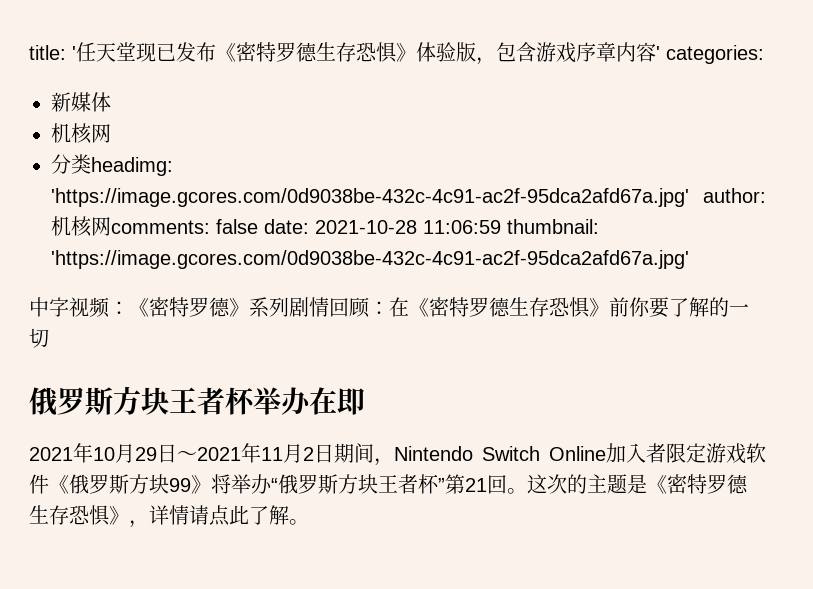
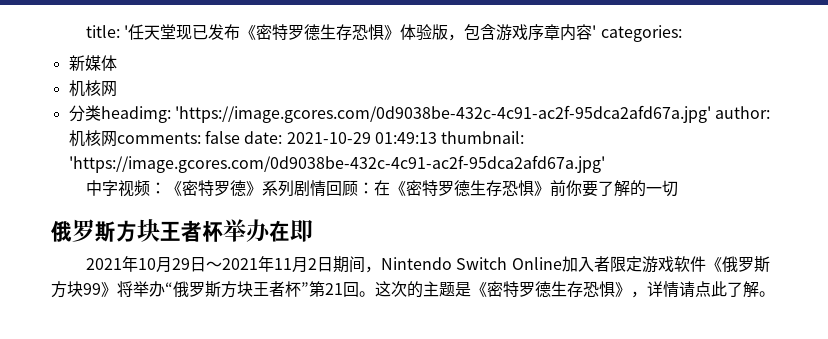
- 分类headimg: 'https://image.gcores.com/0d9038be-432c-4c91-ac2f-95dca2afd67a.jpg' author:机核网comments: false date: 2021-10-28 11:06:59 thumbnail: 'https://image.gcores.com/0d9038be-432c-4c91-ac2f-95dca2afd67a.jpg'
+ 分类headimg: 'https://image.gcores.com/0d9038be-432c-4c91-ac2f-95dca2afd67a.jpg' author:机核网comments: false date: 2021-10-29 01:49:13 thumbnail: 'https://image.gcores.com/0d9038be-432c-4c91-ac2f-95dca2afd67a.jpg'

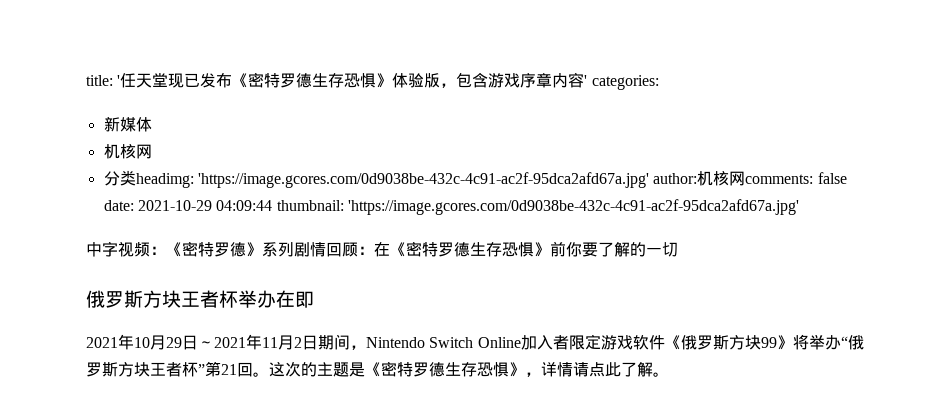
- 分类headimg: 'https://image.gcores.com/0d9038be-432c-4c91-ac2f-95dca2afd67a.jpg' author:机核网comments: false date: 2021-10-29 01:49:13 thumbnail: 'https://image.gcores.com/0d9038be-432c-4c91-ac2f-95dca2afd67a.jpg'
+ 分类headimg: 'https://image.gcores.com/0d9038be-432c-4c91-ac2f-95dca2afd67a.jpg' author:机核网comments: false date: 2021-10-29 04:09:44 thumbnail: 'https://image.gcores.com/0d9038be-432c-4c91-ac2f-95dca2afd67a.jpg'

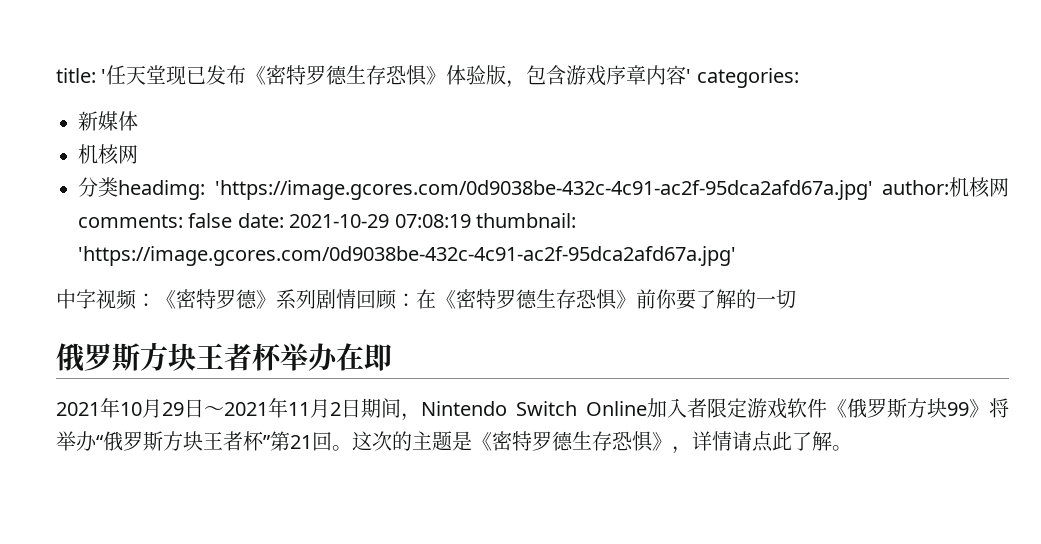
- 分类headimg: 'https://image.gcores.com/0d9038be-432c-4c91-ac2f-95dca2afd67a.jpg' author:机核网comments: false date: 2021-10-29 04:09:44 thumbnail: 'https://image.gcores.com/0d9038be-432c-4c91-ac2f-95dca2afd67a.jpg'
+ 分类headimg: 'https://image.gcores.com/0d9038be-432c-4c91-ac2f-95dca2afd67a.jpg' author:机核网comments: false date: 2021-10-29 07:08:19 thumbnail: 'https://image.gcores.com/0d9038be-432c-4c91-ac2f-95dca2afd67a.jpg'

